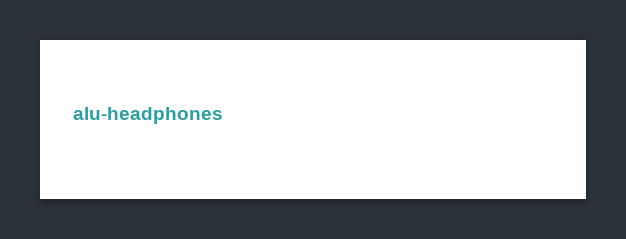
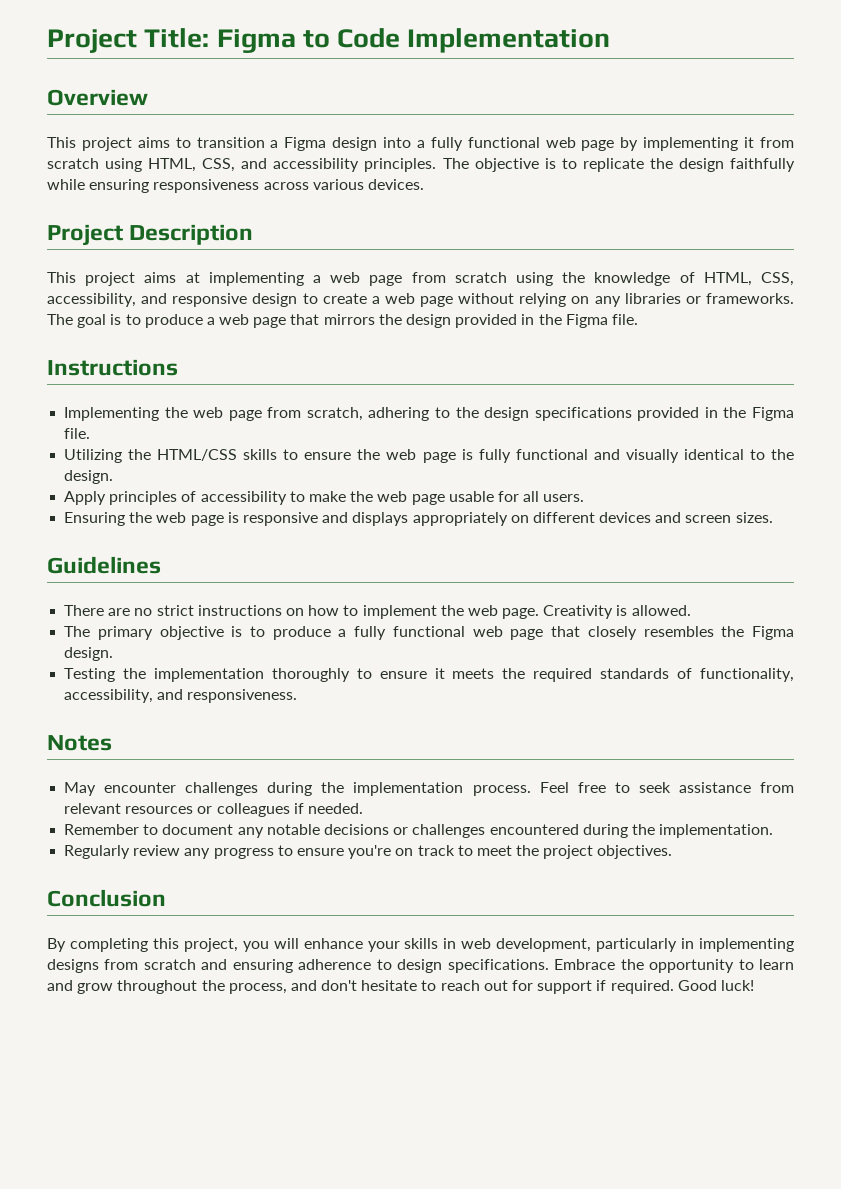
- alu-headphones
+ Project Title: Figma to Code Implementation
+ Overview
+ This project aims to transition a Figma design into a fully functional web page by implementing it from scratch using HTML, CSS, and accessibility principles. The objective is to replicate the design faithfully while ensuring responsiveness across various devices.
+ Project Description
+ This project aims at implementing a web page from scratch using the knowledge of HTML, CSS, accessibility, and responsive design to create a web page without relying on any libraries or frameworks. The goal is to produce a web page that mirrors the design provided in the Figma file.
+ Instructions
+ Implementing the web page from scratch, adhering to the design specifications provided in the Figma file.
+ Utilizing the HTML/CSS skills to ensure the web page is fully functional and visually identical to the design.
+ Apply principles of accessibility to make the web page usable for all users.
+ Ensuring the web page is responsive and displays appropriately on different devices and screen sizes.
+ Guidelines
+ There are no strict instructions on how to implement the web page. Creativity is allowed.
+ The primary objective is to produce a fully functional web page that closely resembles the Figma design.
+ Testing the implementation thoroughly to ensure it meets the required standards of functionality, accessibility, and responsiveness.
+ Notes
+ May encounter challenges during the implementation process. Feel free to seek assistance from relevant resources or colleagues if needed.
+ Remember to document any notable decisions or challenges encountered during the implementation.
+ Regularly review any progress to ensure you're on track to meet the project objectives.
+ Conclusion
+ By completing this project, you will enhance your skills in web development, particularly in implementing designs from scratch and ensuring adherence to design specifications. Embrace the opportunity to learn and grow throughout the process, and don't hesitate to reach out for support if required. Good luck!

